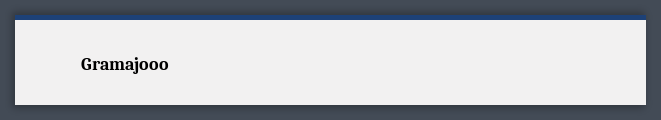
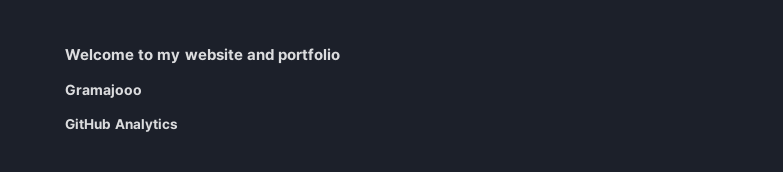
+ Welcome to my website and portfolio
+ GitHub Analytics

